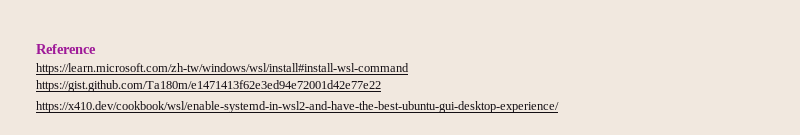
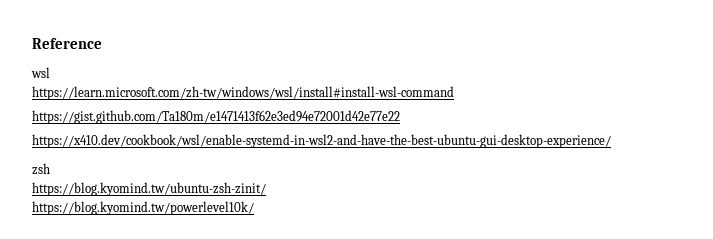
+ wsl
+ zsh
+ https://blog.kyomind.tw/ubuntu-zsh-zinit/
+ https://blog.kyomind.tw/powerlevel10k/

